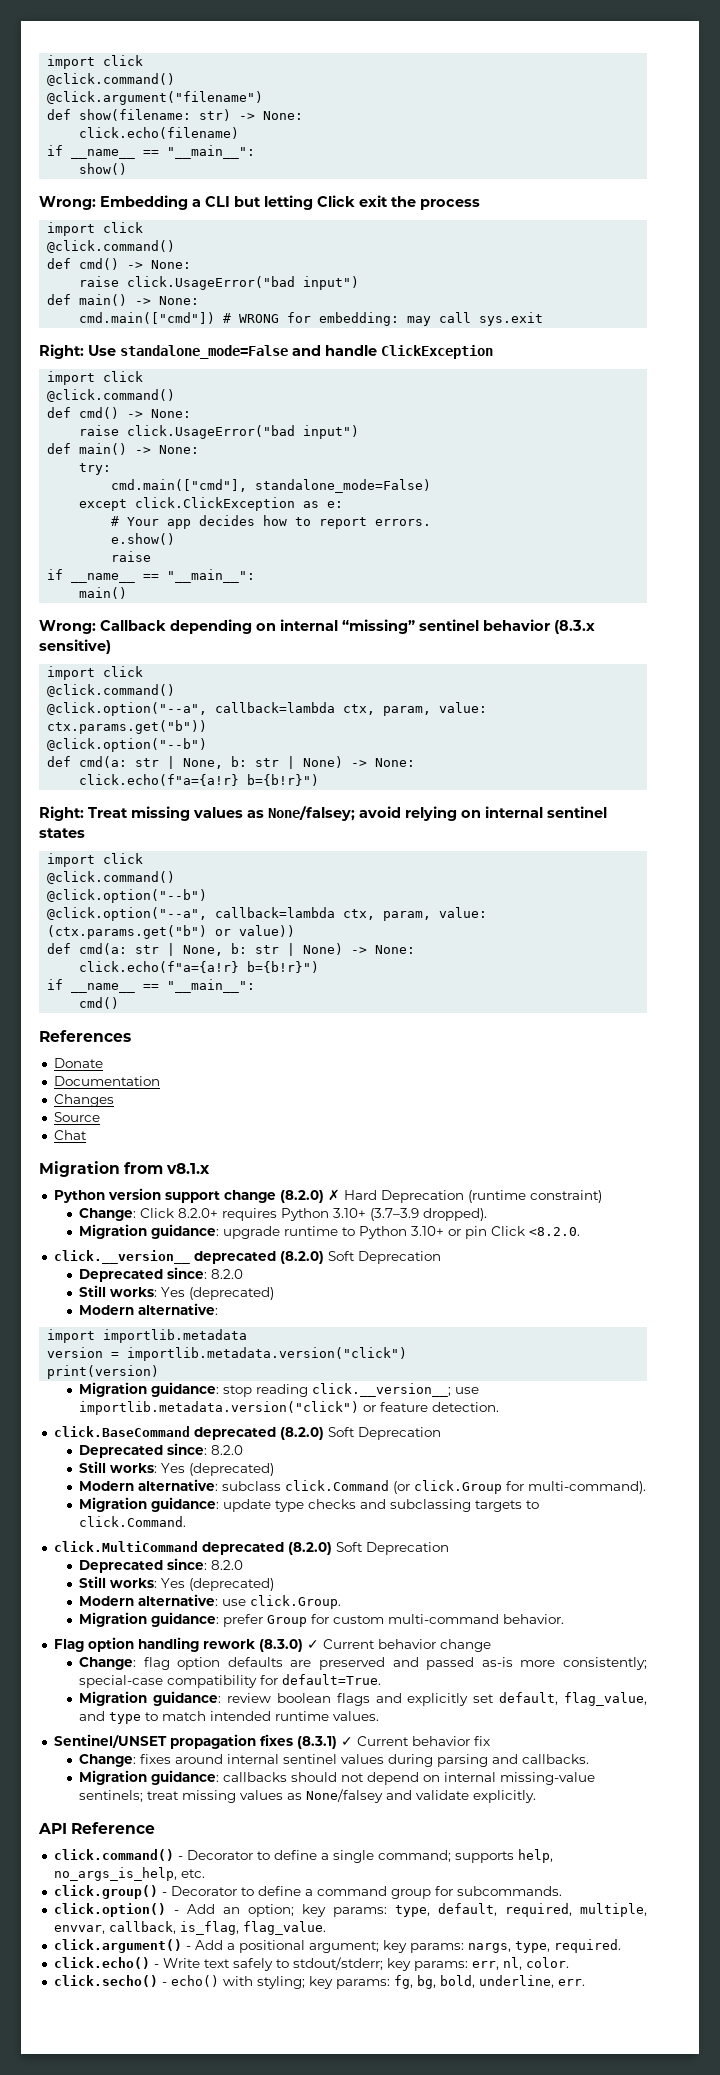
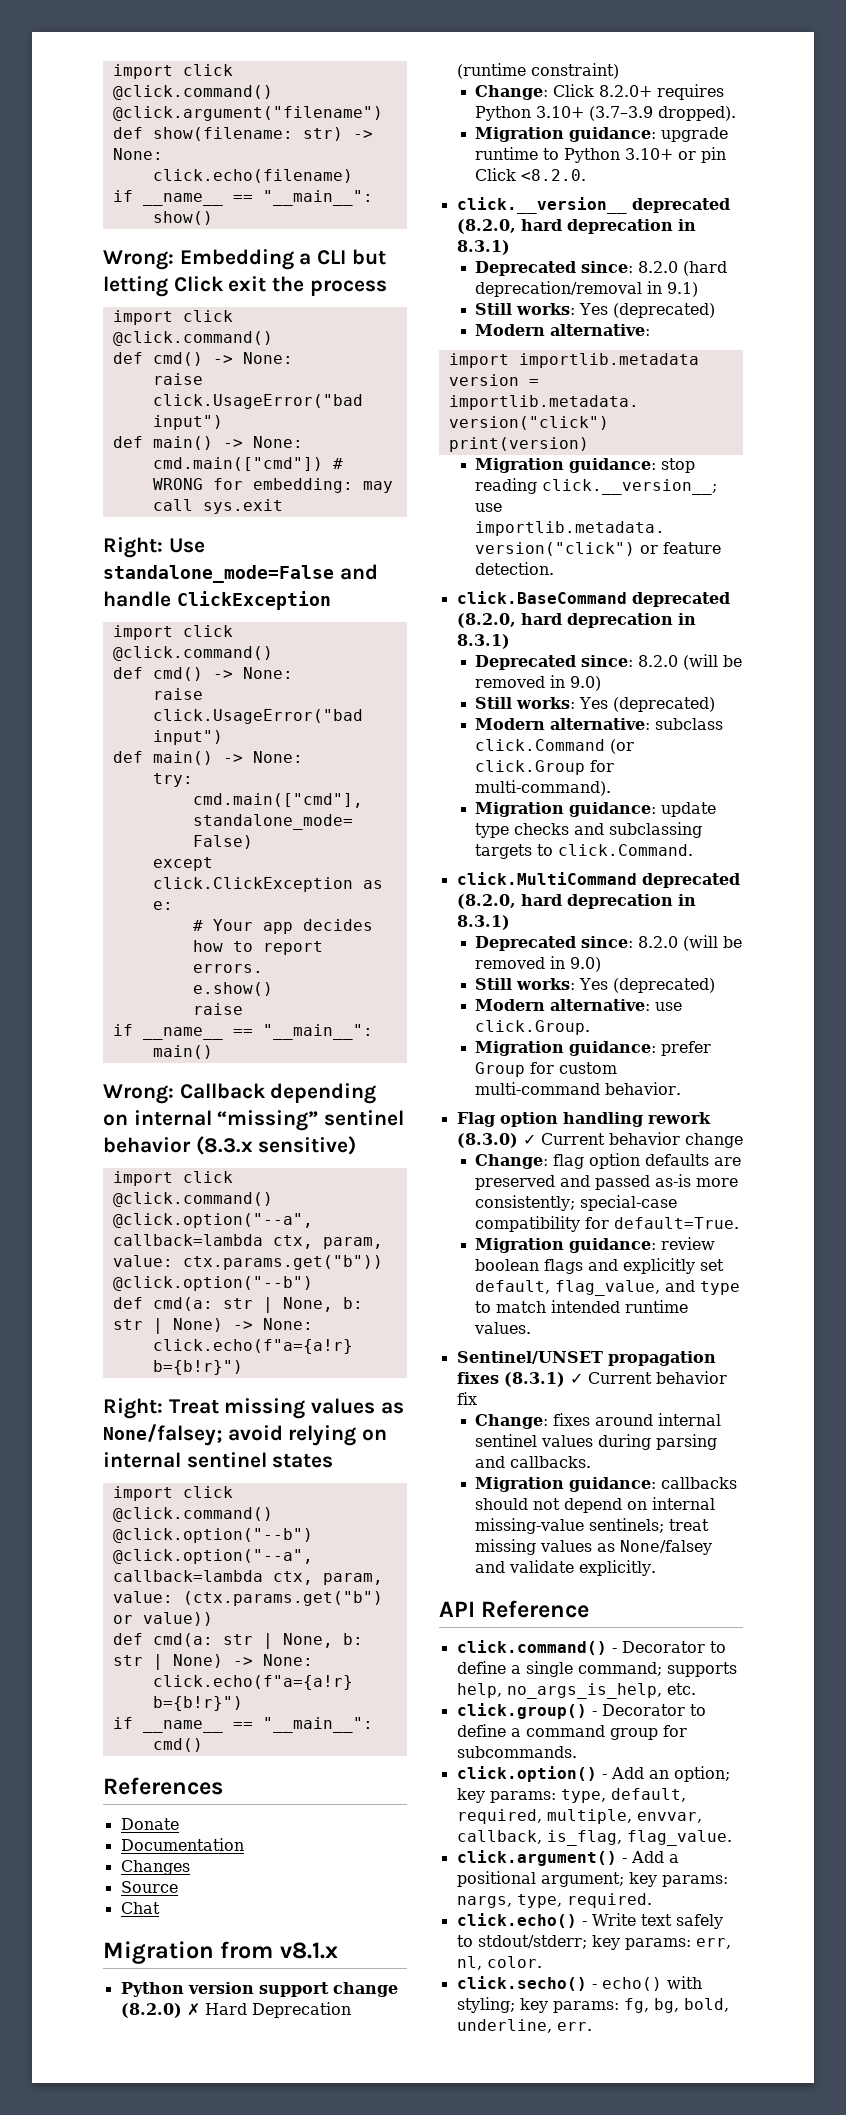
- click.__version__ deprecated (8.2.0) Soft Deprecation
- Deprecated since: 8.2.0
+ click.__version__ deprecated (8.2.0, hard deprecation in 8.3.1)
+ Deprecated since: 8.2.0 (hard deprecation/removal in 9.1)
- click.BaseCommand deprecated (8.2.0) Soft Deprecation
- Deprecated since: 8.2.0
+ click.BaseCommand deprecated (8.2.0, hard deprecation in 8.3.1)
+ Deprecated since: 8.2.0 (will be removed in 9.0)
- click.MultiCommand deprecated (8.2.0) Soft Deprecation
- Deprecated since: 8.2.0
+ click.MultiCommand deprecated (8.2.0, hard deprecation in 8.3.1)
+ Deprecated since: 8.2.0 (will be removed in 9.0)

